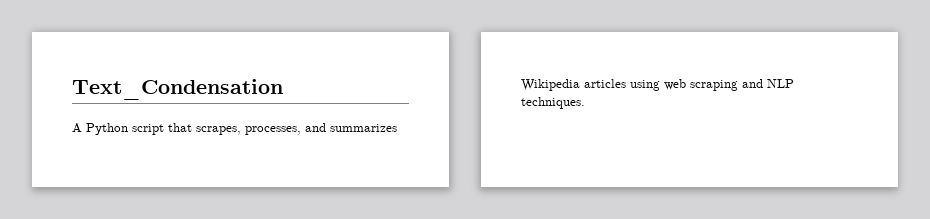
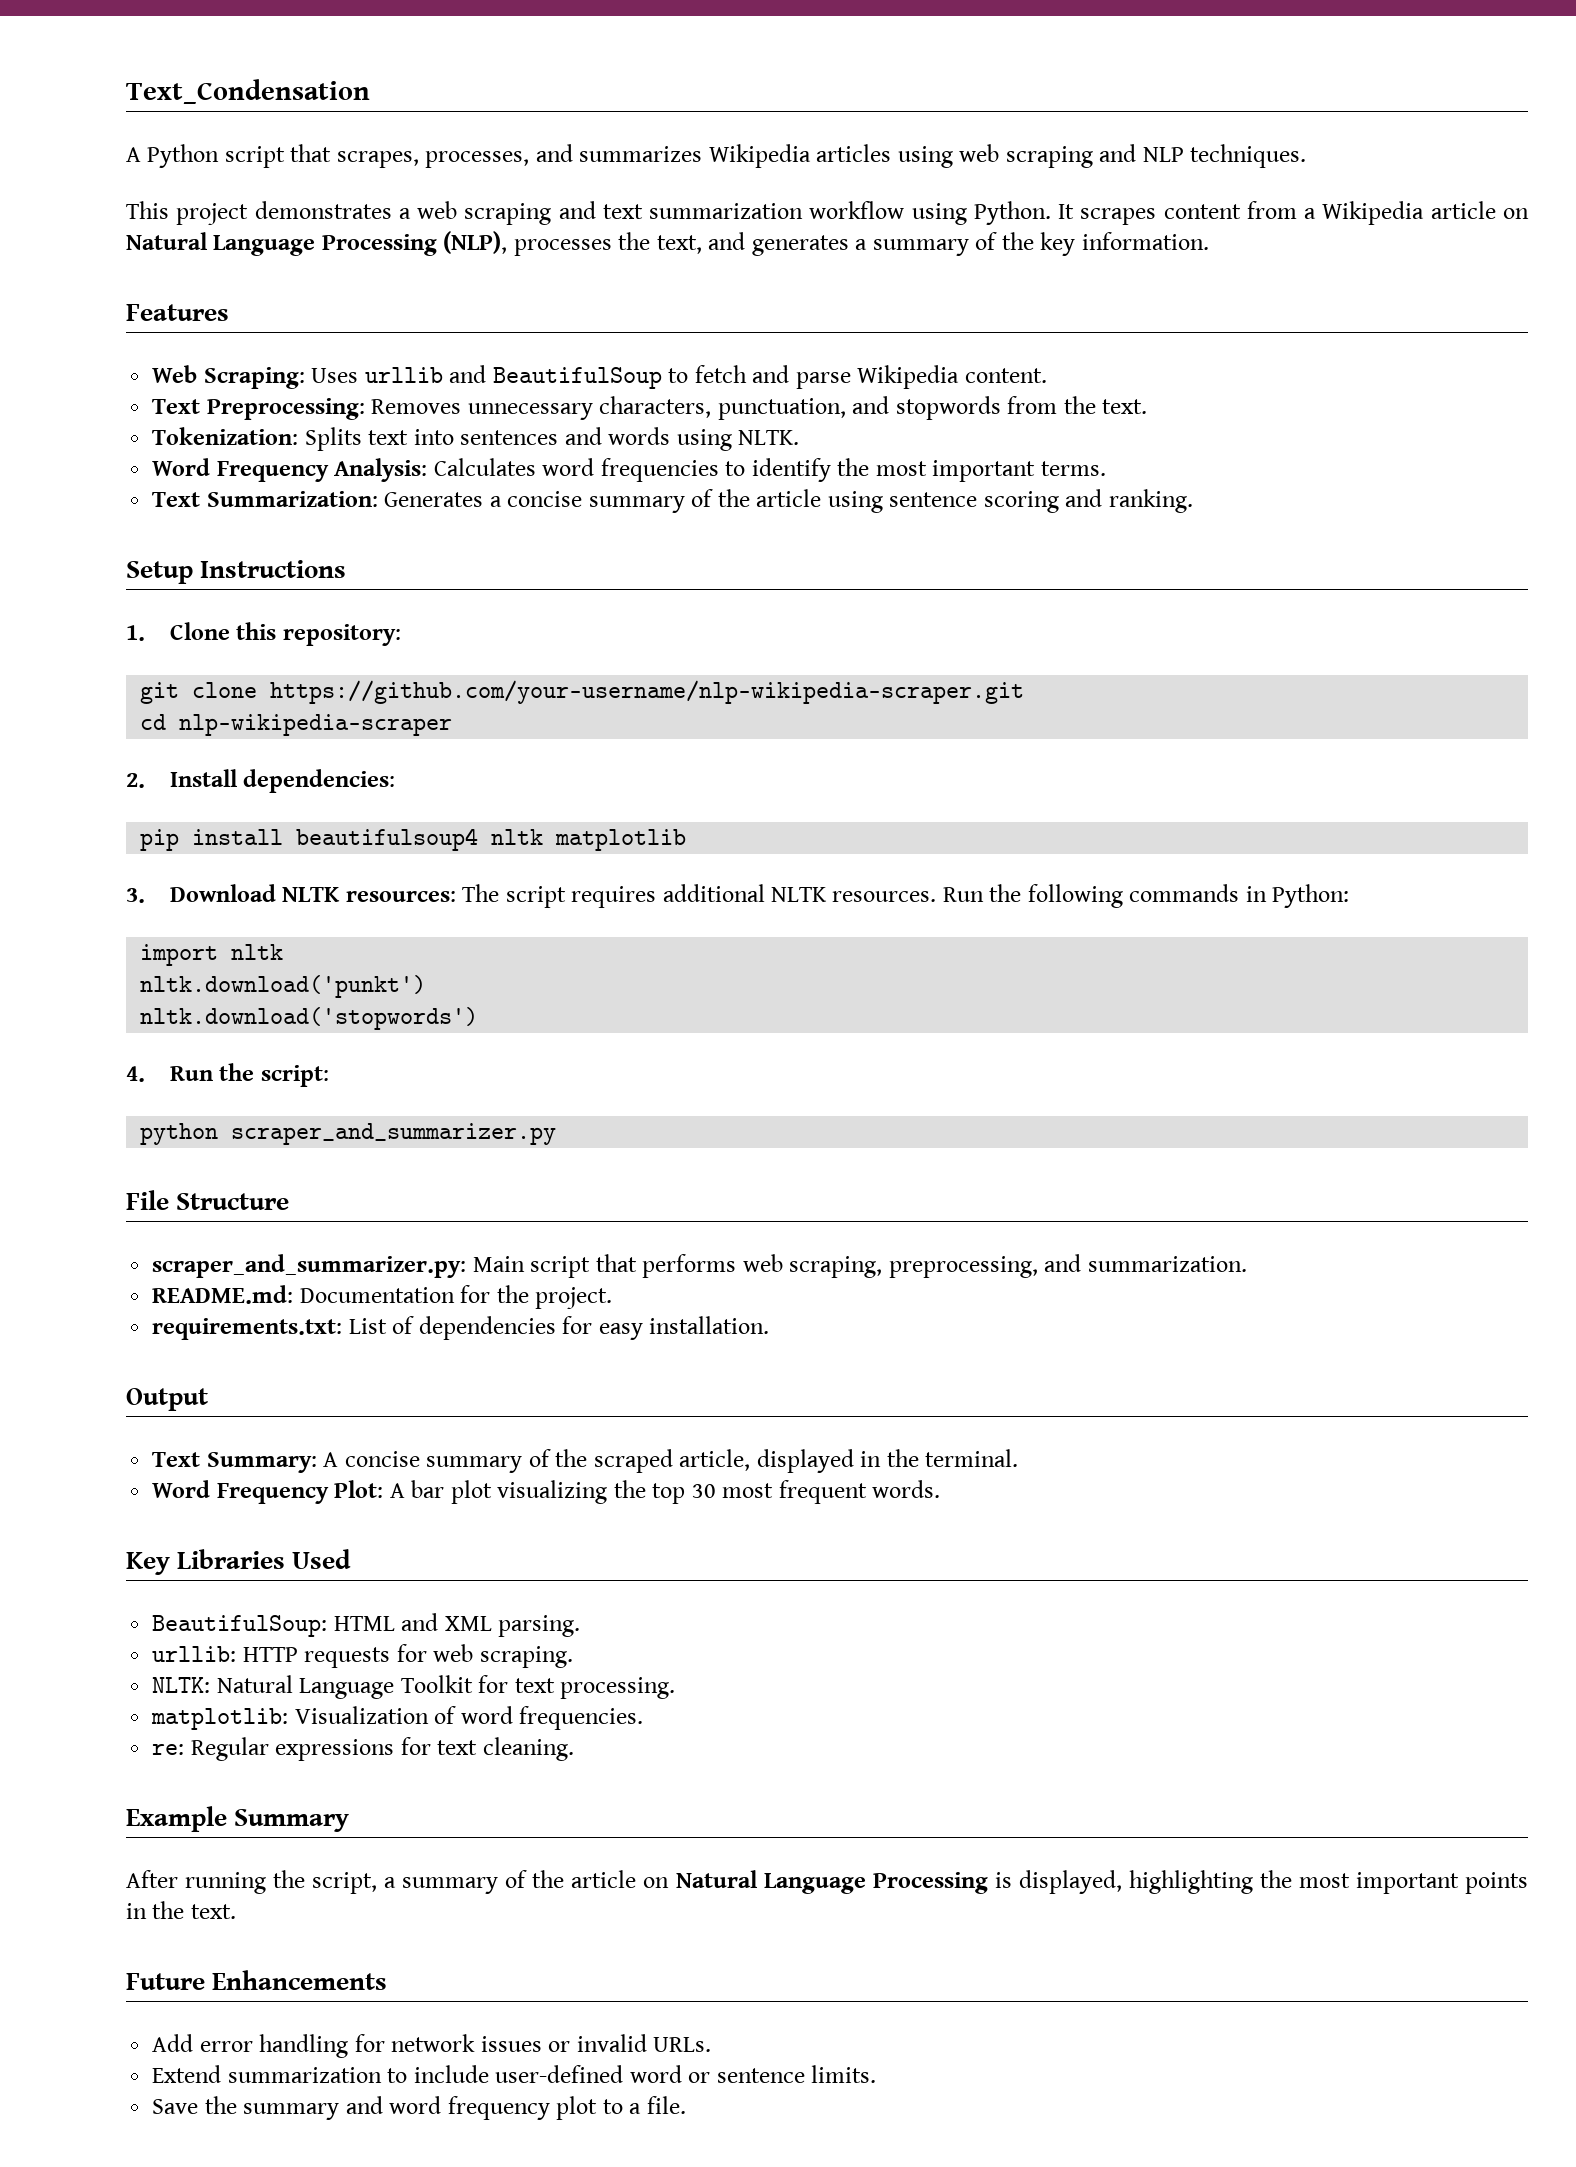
+ This project demonstrates a web scraping and text summarization workflow using Python. It scrapes content from a Wikipedia article on Natural Language Processing (NLP), processes the text, and generates a summary of the key information.
+ Features
+ Web Scraping: Uses urllib and BeautifulSoup to fetch and parse Wikipedia content.
+ Text Preprocessing: Removes unnecessary characters, punctuation, and stopwords from the text.
+ Tokenization: Splits text into sentences and words using NLTK.
+ Word Frequency Analysis: Calculates word frequencies to identify the most important terms.
+ Text Summarization: Generates a concise summary of the article using sentence scoring and ranking.
+ Setup Instructions
+ 1. Clone this repository:
+ git clone https://github.com/your-username/nlp-wikipedia-scraper.git
+ cd nlp-wikipedia-scraper
+ 2. Install dependencies:
+ pip install beautifulsoup4 nltk matplotlib
+ 3. Download NLTK resources: The script requires additional NLTK resources. Run the following commands in Python:
+ import nltk
+ nltk.download('punkt')
+ nltk.download('stopwords')
+ 4. Run the script:
+ python scraper_and_summarizer.py
+ File Structure
+ scraper_and_summarizer.py: Main script that performs web scraping, preprocessing, and summarization.
+ README.md: Documentation for the project.
+ requirements.txt: List of dependencies for easy installation.
+ Output
+ Text Summary: A concise summary of the scraped article, displayed in the terminal.
+ Word Frequency Plot: A bar plot visualizing the top 30 most frequent words.
+ Key Libraries Used
+ BeautifulSoup: HTML and XML parsing.
+ urllib: HTTP requests for web scraping.
+ NLTK: Natural Language Toolkit for text processing.
+ matplotlib: Visualization of word frequencies.
+ re: Regular expressions for text cleaning.
+ Example Summary
+ After running the script, a summary of the article on Natural Language Processing is displayed, highlighting the most important points in the text.
+ Future Enhancements
+ Add error handling for network issues or invalid URLs.
+ Extend summarization to include user-defined word or sentence limits.
+ Save the summary and word frequency plot to a file.

